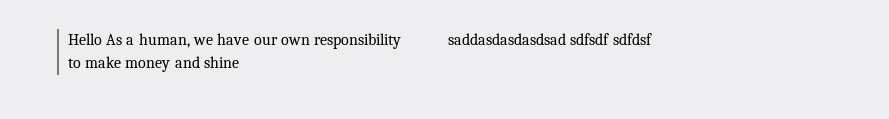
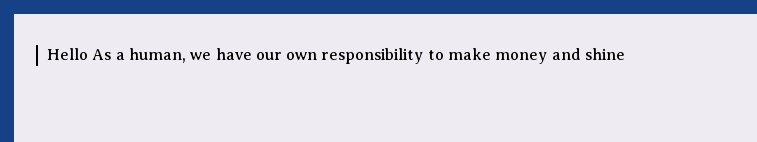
- saddasdasdasdsad sdfsdf sdfdsf

